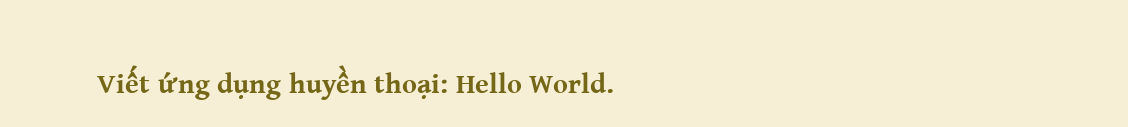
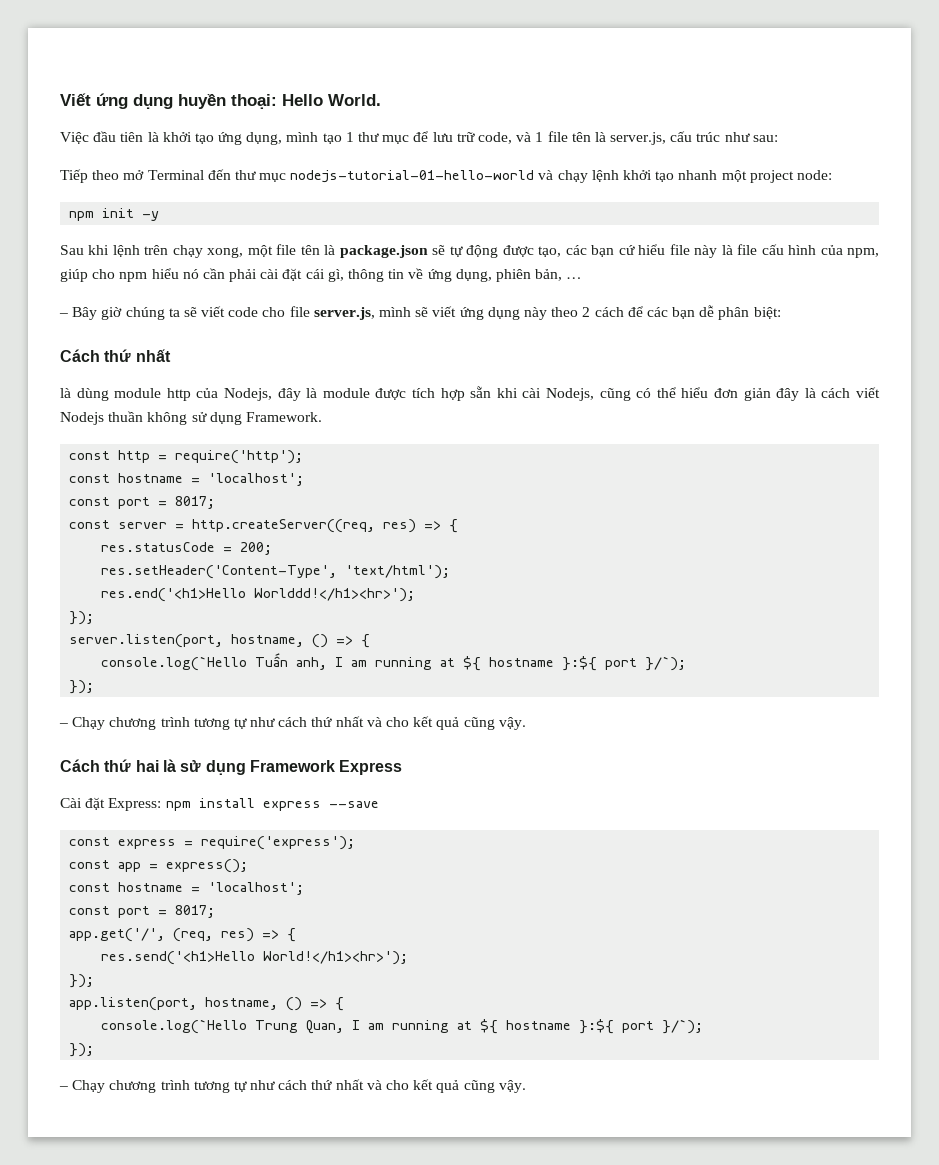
+ Việc đầu tiên là khởi tạo ứng dụng, mình tạo 1 thư mục để lưu trữ code, và 1 file tên là server.js, cấu trúc như sau:
+ Tiếp theo mở Terminal đến thư mục nodejs-tutorial-01-hello-world và chạy lệnh khởi tạo nhanh một project node:
+ npm init -y
+ Sau khi lệnh trên chạy xong, một file tên là package.json sẽ tự động được tạo, các bạn cứ hiểu file này là file cấu hình của npm, giúp cho npm hiểu nó cần phải cài đặt cái gì, thông tin về ứng dụng, phiên bản, …
+ – Bây giờ chúng ta sẽ viết code cho file server.js, mình sẽ viết ứng dụng này theo 2 cách để các bạn dễ phân biệt:
+ Cách thứ nhất
+ là dùng module http của Nodejs, đây là module được tích hợp sẵn khi cài Nodejs, cũng có thể hiểu đơn giản đây là cách viết Nodejs thuần không sử dụng Framework.
+ const http = require('http');
+ const hostname = 'localhost';
+ const port = 8017;
+ const server = http.createServer((req, res) => {
+ res.statusCode = 200;
+ res.setHeader('Content-Type', 'text/html');
+ res.end('<h1>Hello Worlddd!</h1><hr>');
+ });
+ server.listen(port, hostname, () => {
+ console.log(`Hello Tuấn anh, I am running at ${ hostname }:${ port }/`);
+ });
+ – Chạy chương trình tương tự như cách thứ nhất và cho kết quả cũng vậy.
+ Cách thứ hai là sử dụng Framework Express
+ Cài đặt Express: npm install express --save
+ const express = require('express');
+ const app = express();
+ const hostname = 'localhost';
+ const port = 8017;
+ app.get('/', (req, res) => {
+ res.send('<h1>Hello World!</h1><hr>');
+ });
+ app.listen(port, hostname, () => {
+ console.log(`Hello Trung Quan, I am running at ${ hostname }:${ port }/`);
+ });
+ – Chạy chương trình tương tự như cách thứ nhất và cho kết quả cũng vậy.

